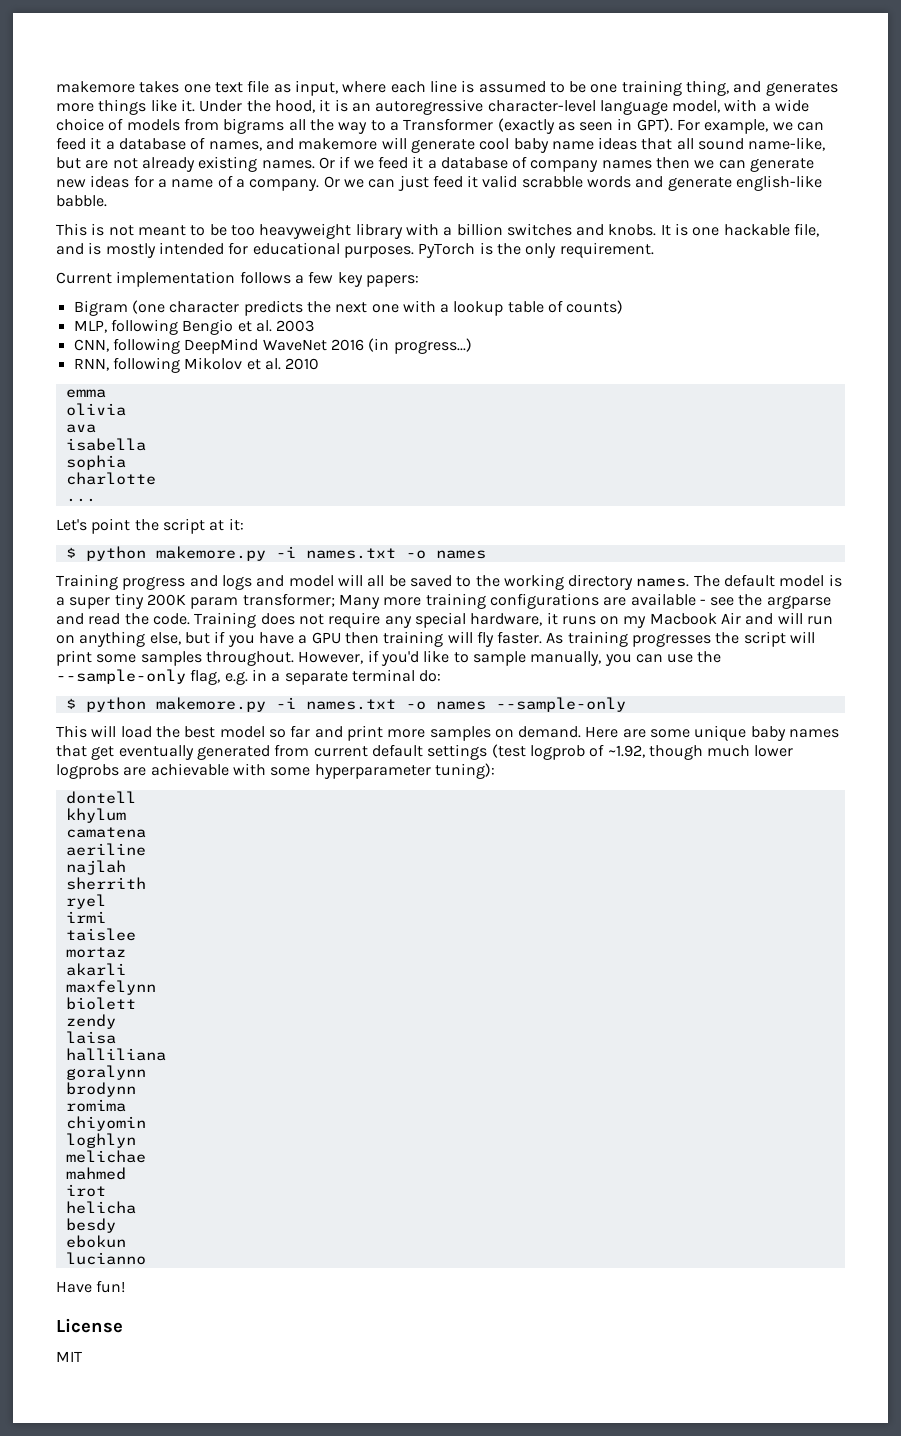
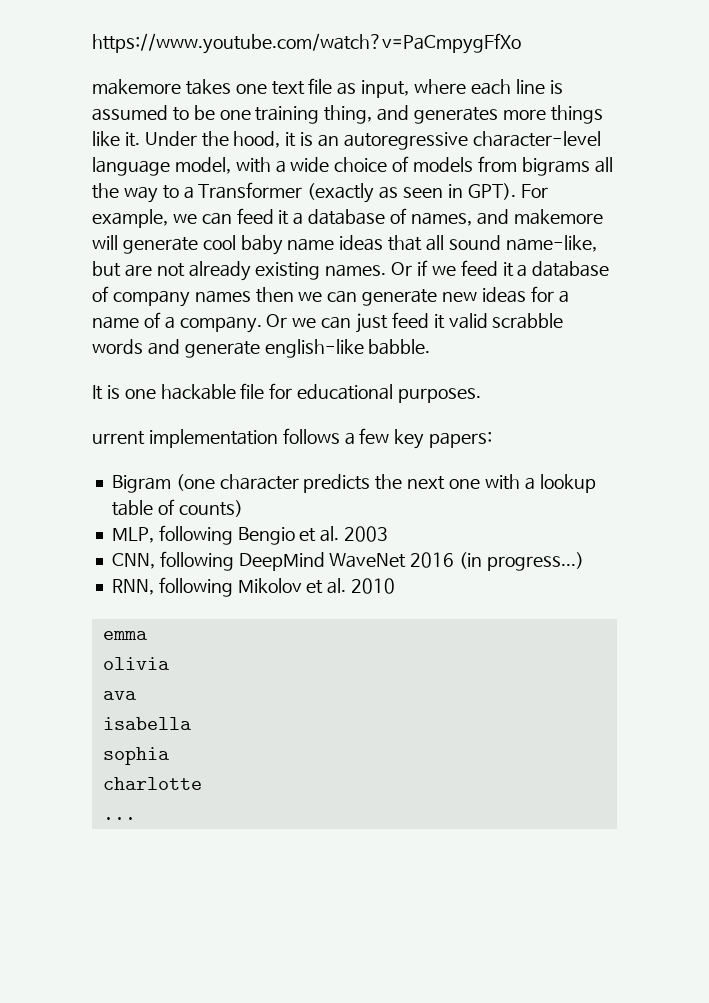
+ https://www.youtube.com/watch?v=PaCmpygFfXo
- This is not meant to be too heavyweight library with a billion switches and knobs. It is one hackable file, and is mostly intended for educational purposes. PyTorch is the only requirement.
- Current implementation follows a few key papers:
+ It is one hackable file for educational purposes.
+ urrent implementation follows a few key papers:
- Let's point the script at it:
- $ python makemore.py -i names.txt -o names
- Training progress and logs and model will all be saved to the working directory names. The default model is a super tiny 200K param transformer; Many more training configurations are available - see the argparse and read the code. Training does not require any special hardware, it runs on my Macbook Air and will run on anything else, but if you have a GPU then training will fly faster. As training progresses the script will print some samples throughout. However, if you'd like to sample manually, you can use the --sample-only flag, e.g. in a separate terminal do:
- $ python makemore.py -i names.txt -o names --sample-only
- This will load the best model so far and print more samples on demand. Here are some unique baby names that get eventually generated from current default settings (test logprob of ~1.92, though much lower logprobs are achievable with some hyperparameter tuning):
- dontell
- khylum
- camatena
- aeriline
- najlah
- sherrith
- ryel
- irmi
- taislee
- mortaz
- akarli
- maxfelynn
- biolett
- zendy
- laisa
- halliliana
- goralynn
- brodynn
- romima
- chiyomin
- loghlyn
- melichae
- mahmed
- irot
- helicha
- besdy
- ebokun
- lucianno
- Have fun!
- License
- MIT

